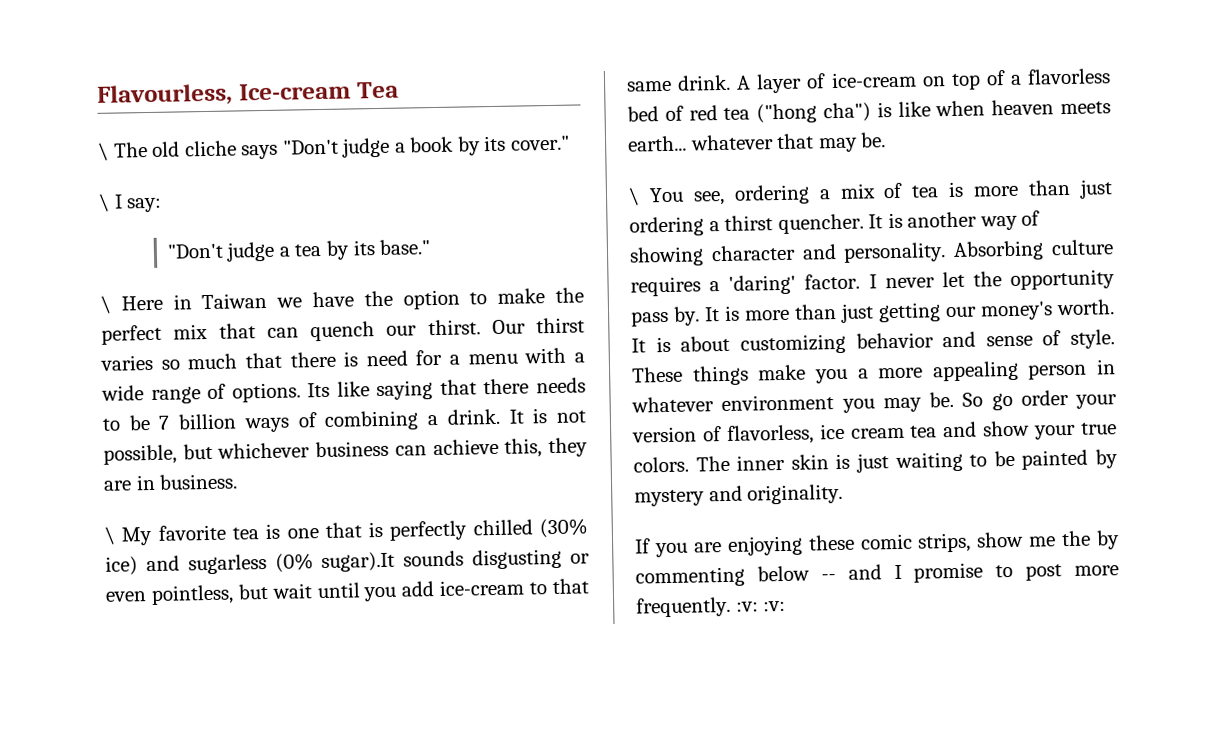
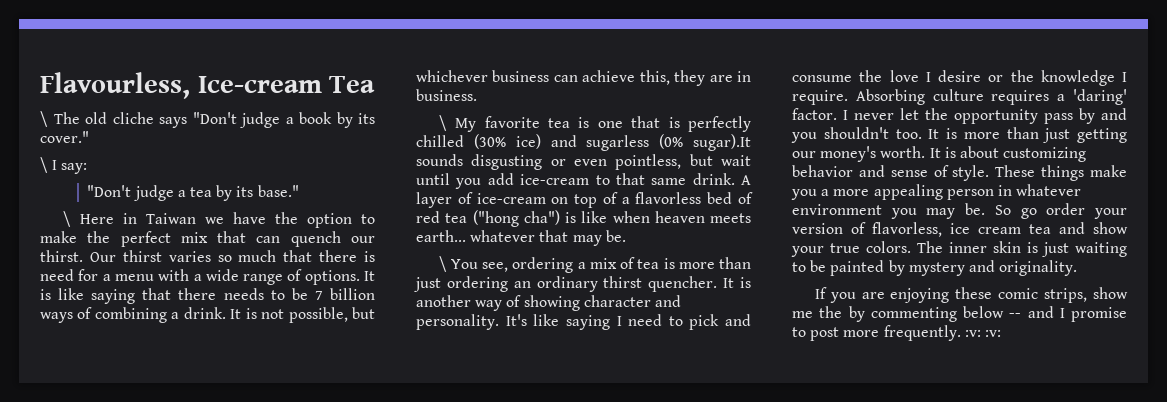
- Its like saying that there needs to be 7 billion ways of combining a drink.
+ It is like saying that there needs to be 7 billion ways of combining a drink.
- \ You see, ordering a mix of tea is more than just ordering a thirst quencher.
+ \ You see, ordering a mix of tea is more than just ordering an ordinary thirst quencher.
+ It's like saying I need to pick and consume the love I desire or the knowledge I require.
- I never let the opportunity pass by.
+ I never let the opportunity pass by and you shouldn't too.

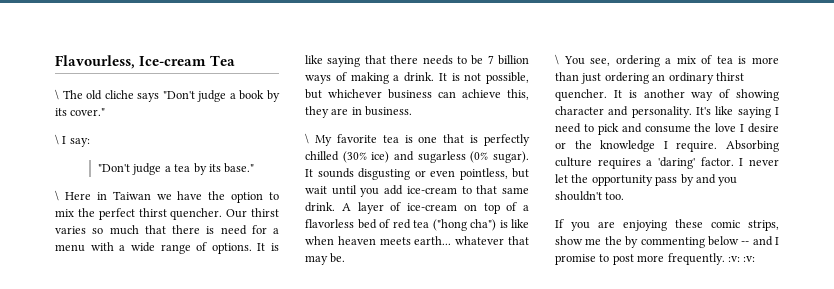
- \ Here in Taiwan we have the option to make the perfect mix that can quench our thirst.
+ \ Here in Taiwan we have the option to mix the perfect thirst quencher.
- It is like saying that there needs to be 7 billion ways of combining a drink.
+ It is like saying that there needs to be 7 billion ways of making a drink.
- \ My favorite tea is one that is perfectly chilled (30% ice) and sugarless (0% sugar).It sounds disgusting or even pointless, but wait until you add ice-cream to that same drink.
+ \ My favorite tea is one that is perfectly chilled (30% ice) and sugarless (0% sugar). It sounds disgusting or even pointless, but wait until you add ice-cream to that same drink.
- It is more than just getting our money's worth. It is about customizing behavior and sense of style. These things make you a more appealing person in whatever environment you may be. So go order your version of flavorless, ice cream tea and show your true colors. The inner skin is just waiting to be painted by mystery and originality.

